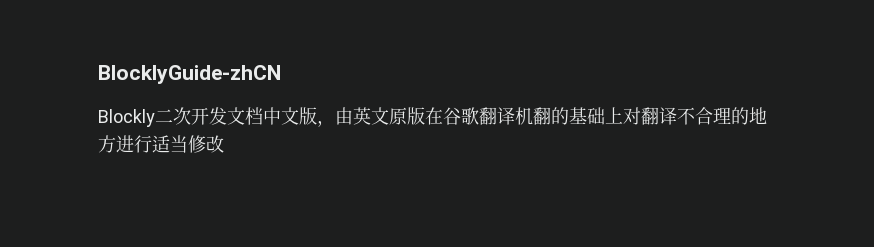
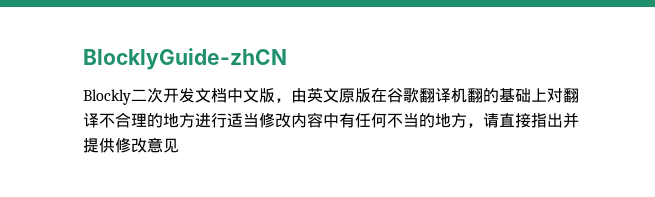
- Blockly二次开发文档中文版，由英文原版在谷歌翻译机翻的基础上对翻译不合理的地方进行适当修改
+ Blockly二次开发文档中文版，由英文原版在谷歌翻译机翻的基础上对翻译不合理的地方进行适当修改内容中有任何不当的地方，请直接指出并提供修改意见

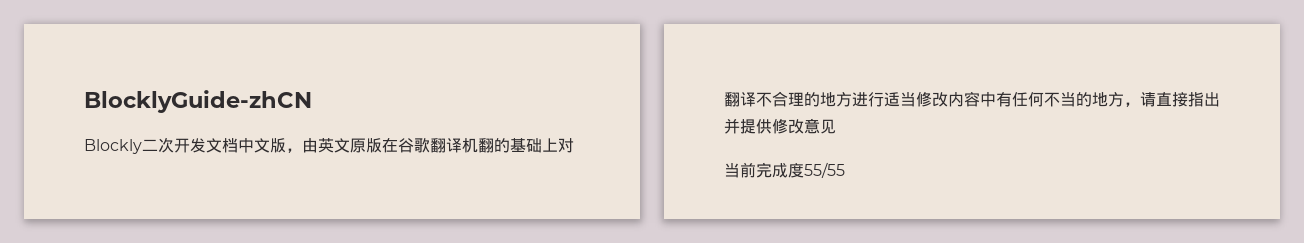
+ 当前完成度55/55

